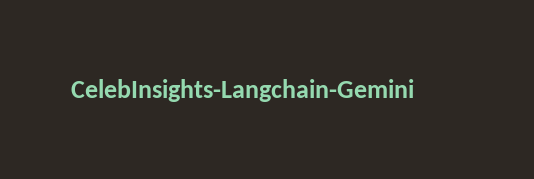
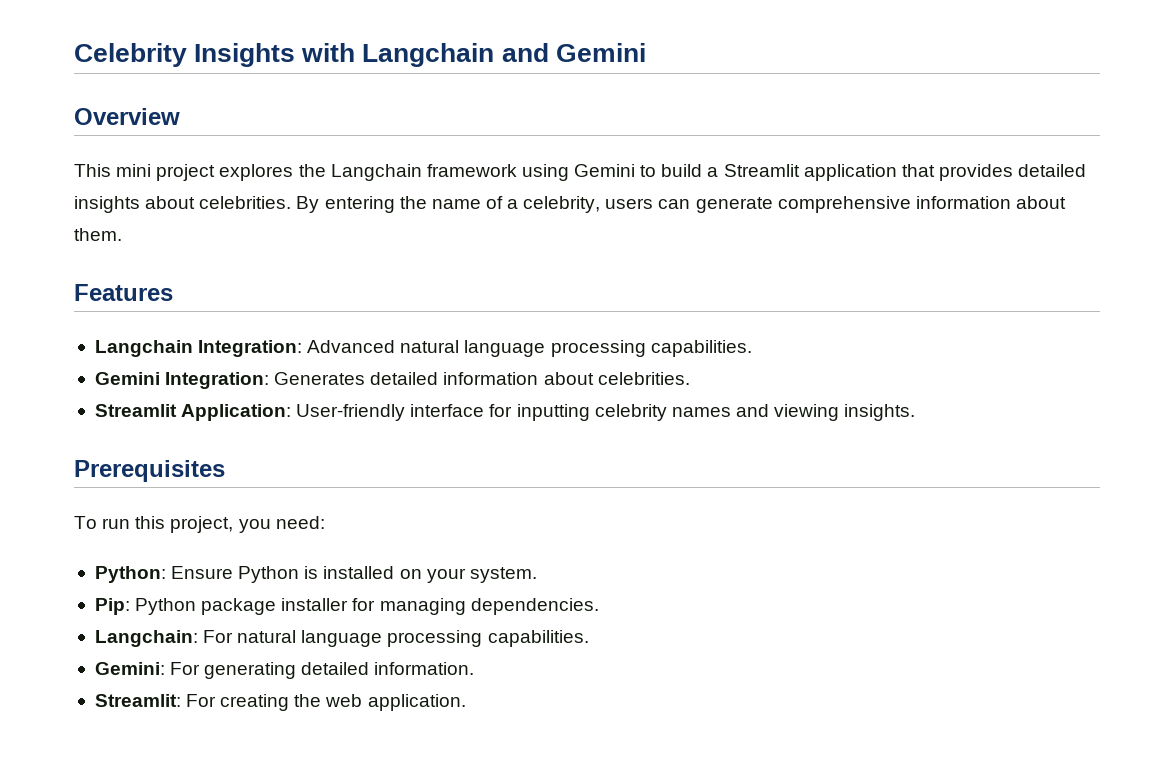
- CelebInsights-Langchain-Gemini
+ Celebrity Insights with Langchain and Gemini
+ Overview
+ This mini project explores the Langchain framework using Gemini to build a Streamlit application that provides detailed insights about celebrities. By entering the name of a celebrity, users can generate comprehensive information about them.
+ Features
+ Langchain Integration: Advanced natural language processing capabilities.
+ Gemini Integration: Generates detailed information about celebrities.
+ Streamlit Application: User-friendly interface for inputting celebrity names and viewing insights.
+ Prerequisites
+ To run this project, you need:
+ Python: Ensure Python is installed on your system.
+ Pip: Python package installer for managing dependencies.
+ Langchain: For natural language processing capabilities.
+ Gemini: For generating detailed information.
+ Streamlit: For creating the web application.

